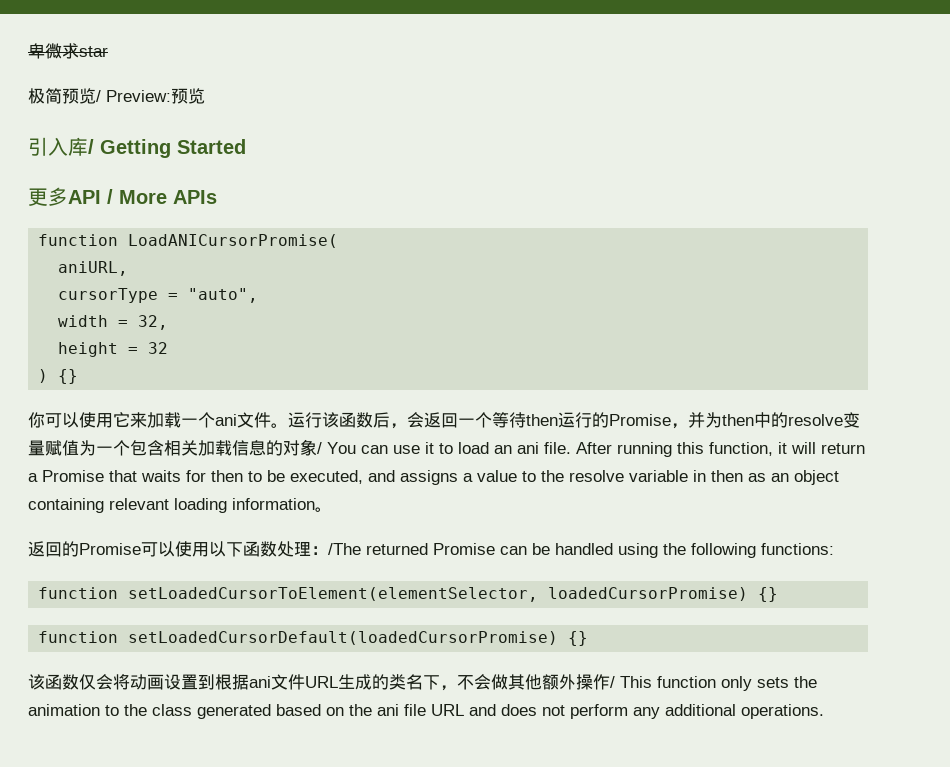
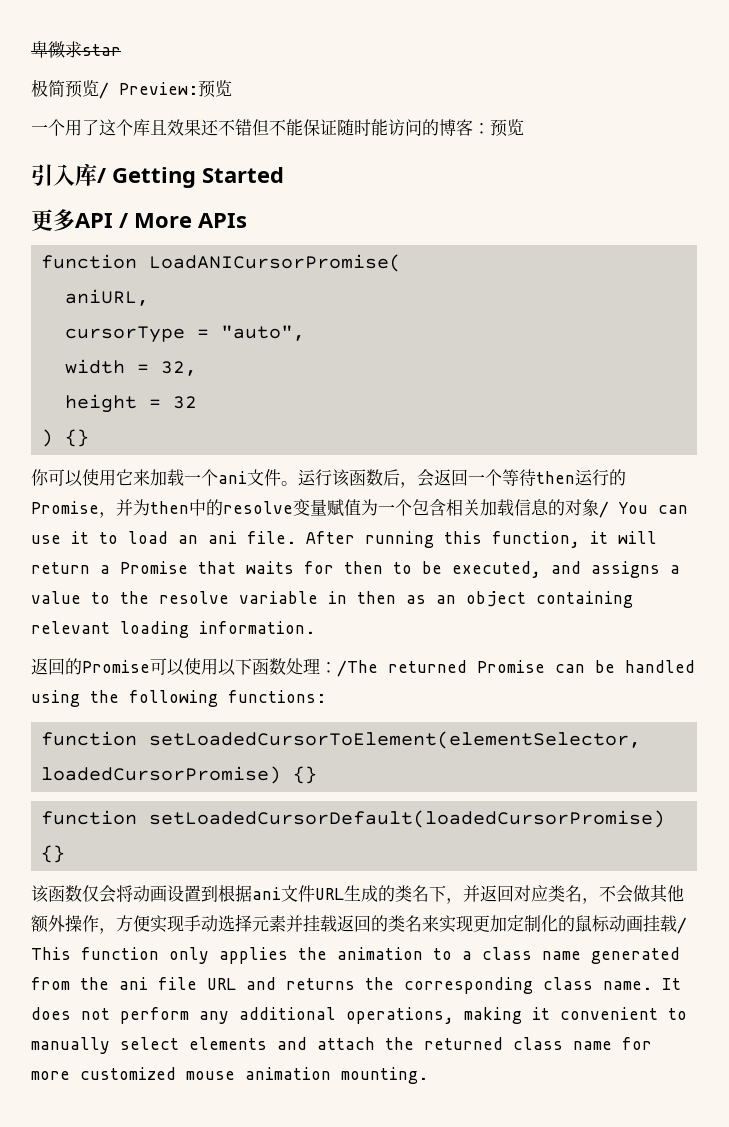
+ 一个用了这个库且效果还不错但不能保证随时能访问的博客：预览
- After running this function, it will return a Promise that waits for then to be executed, and assigns a value to the resolve variable in then as an object containing relevant loading information。
+ After running this function, it will return a Promise that waits for then to be executed, and assigns a value to the resolve variable in then as an object containing relevant loading information.
- 该函数仅会将动画设置到根据ani文件URL生成的类名下，不会做其他额外操作/ This function only sets the animation to the class generated based on the ani file URL and does not perform any additional operations.
+ 该函数仅会将动画设置到根据ani文件URL生成的类名下，并返回对应类名，不会做其他额外操作，方便实现手动选择元素并挂载返回的类名来实现更加定制化的鼠标动画挂载/ This function only applies the animation to a class name generated from the ani file URL and returns the corresponding class name. It does not perform any additional operations, making it convenient to manually select elements and attach the returned class name for more customized mouse animation mounting.

